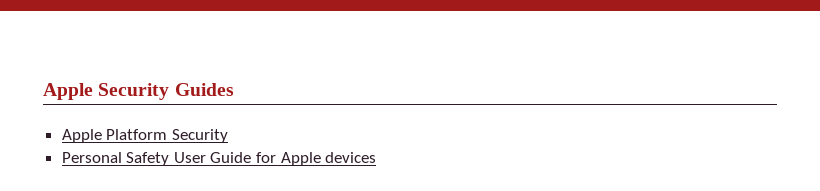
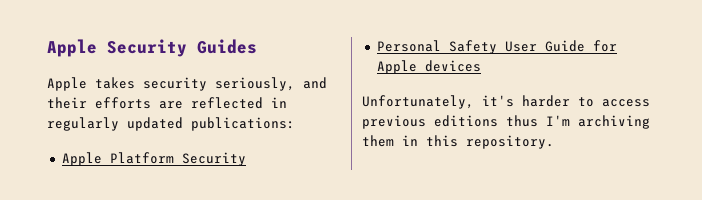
+ Apple takes security seriously, and their efforts are reflected in regularly updated publications:
+ Unfortunately, it's harder to access previous editions thus I'm archiving them in this repository.

